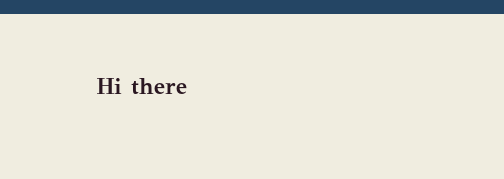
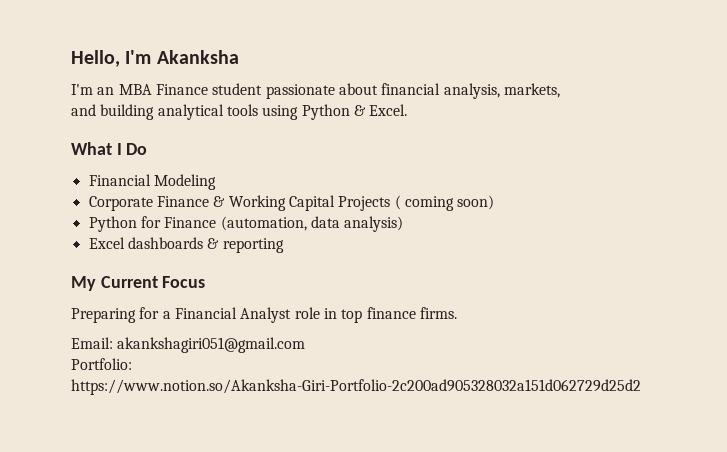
- Hi there
+ Hello, I'm Akanksha
+ I'm an MBA Finance student passionate about financial analysis, markets,
+ and building analytical tools using Python & Excel.
+ What I Do
+ Financial Modeling
+ Corporate Finance & Working Capital Projects ( coming soon)
+ Python for Finance (automation, data analysis)
+ Excel dashboards & reporting
+ My Current Focus
+ Preparing for a Financial Analyst role in top finance firms.
+ Email: akankshagiri051@gmail.com
+ Portfolio: https://www.notion.so/Akanksha-Giri-Portfolio-2c200ad905328032a151d062729d25d2

